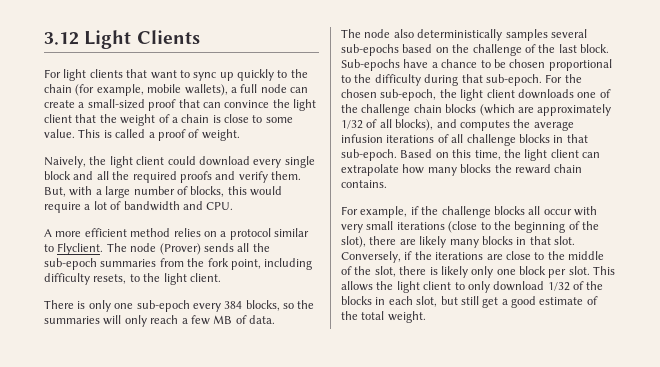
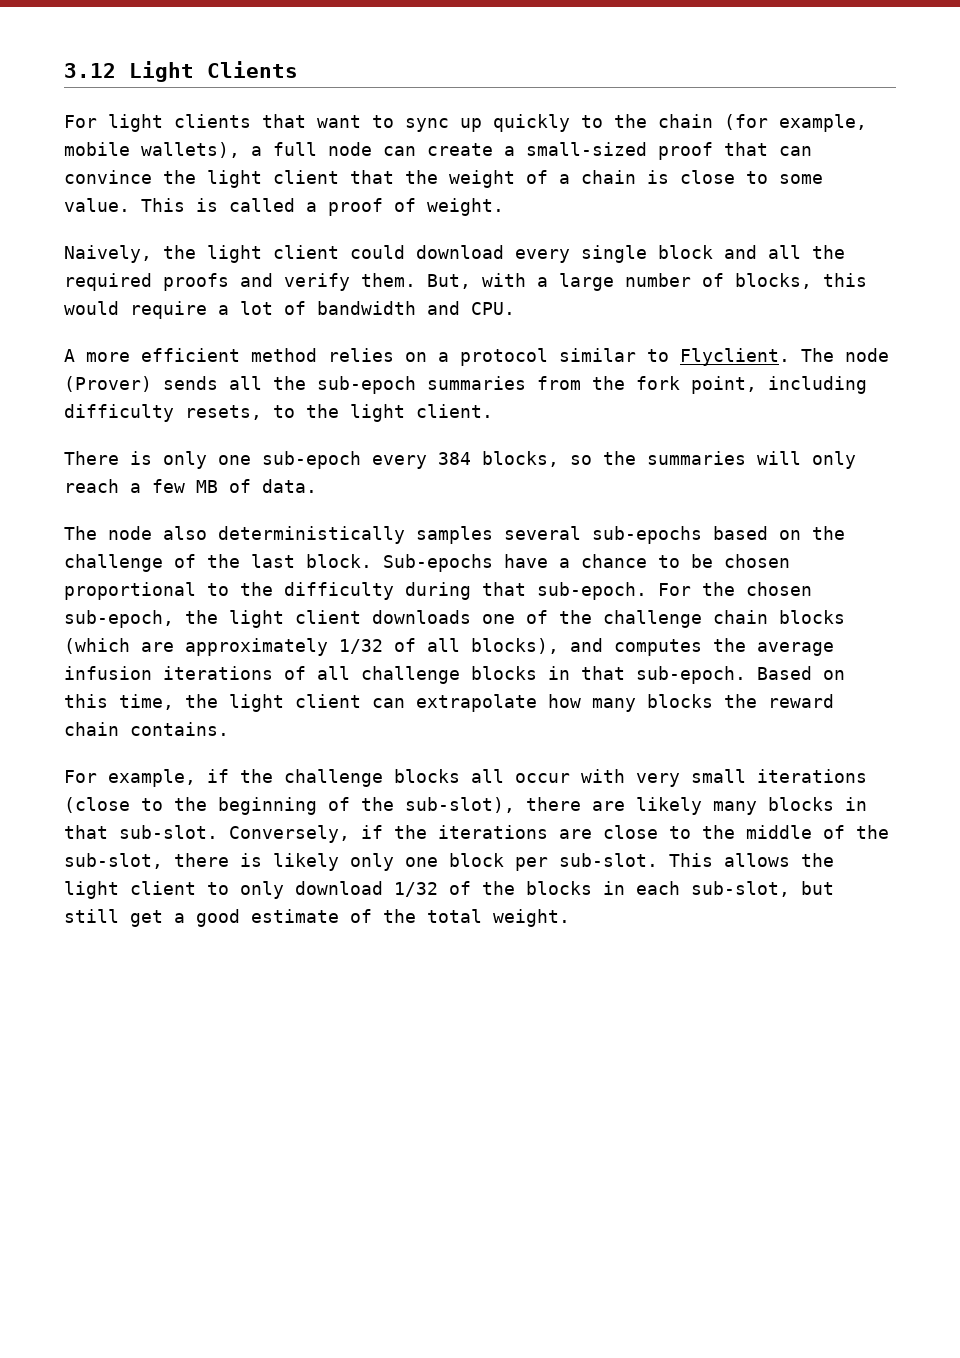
- For example, if the challenge blocks all occur with very small iterations (close to the beginning of the slot), there are likely many blocks in that slot.
+ For example, if the challenge blocks all occur with very small iterations (close to the beginning of the sub-slot), there are likely many blocks in that sub-slot.
- Conversely, if the iterations are close to the middle of the slot, there is likely only one block per slot.
+ Conversely, if the iterations are close to the middle of the sub-slot, there is likely only one block per sub-slot.
- This allows the light client to only download 1/32 of the blocks in each slot, but still get a good estimate of the total weight.
+ This allows the light client to only download 1/32 of the blocks in each sub-slot, but still get a good estimate of the total weight.

